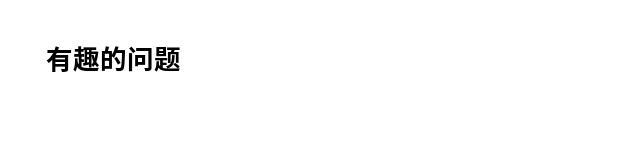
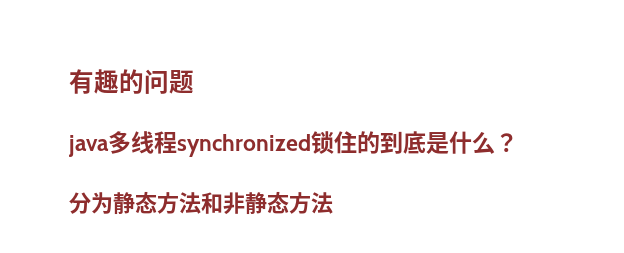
+ java多线程synchronized锁住的到底是什么？
+ 分为静态方法和非静态方法

